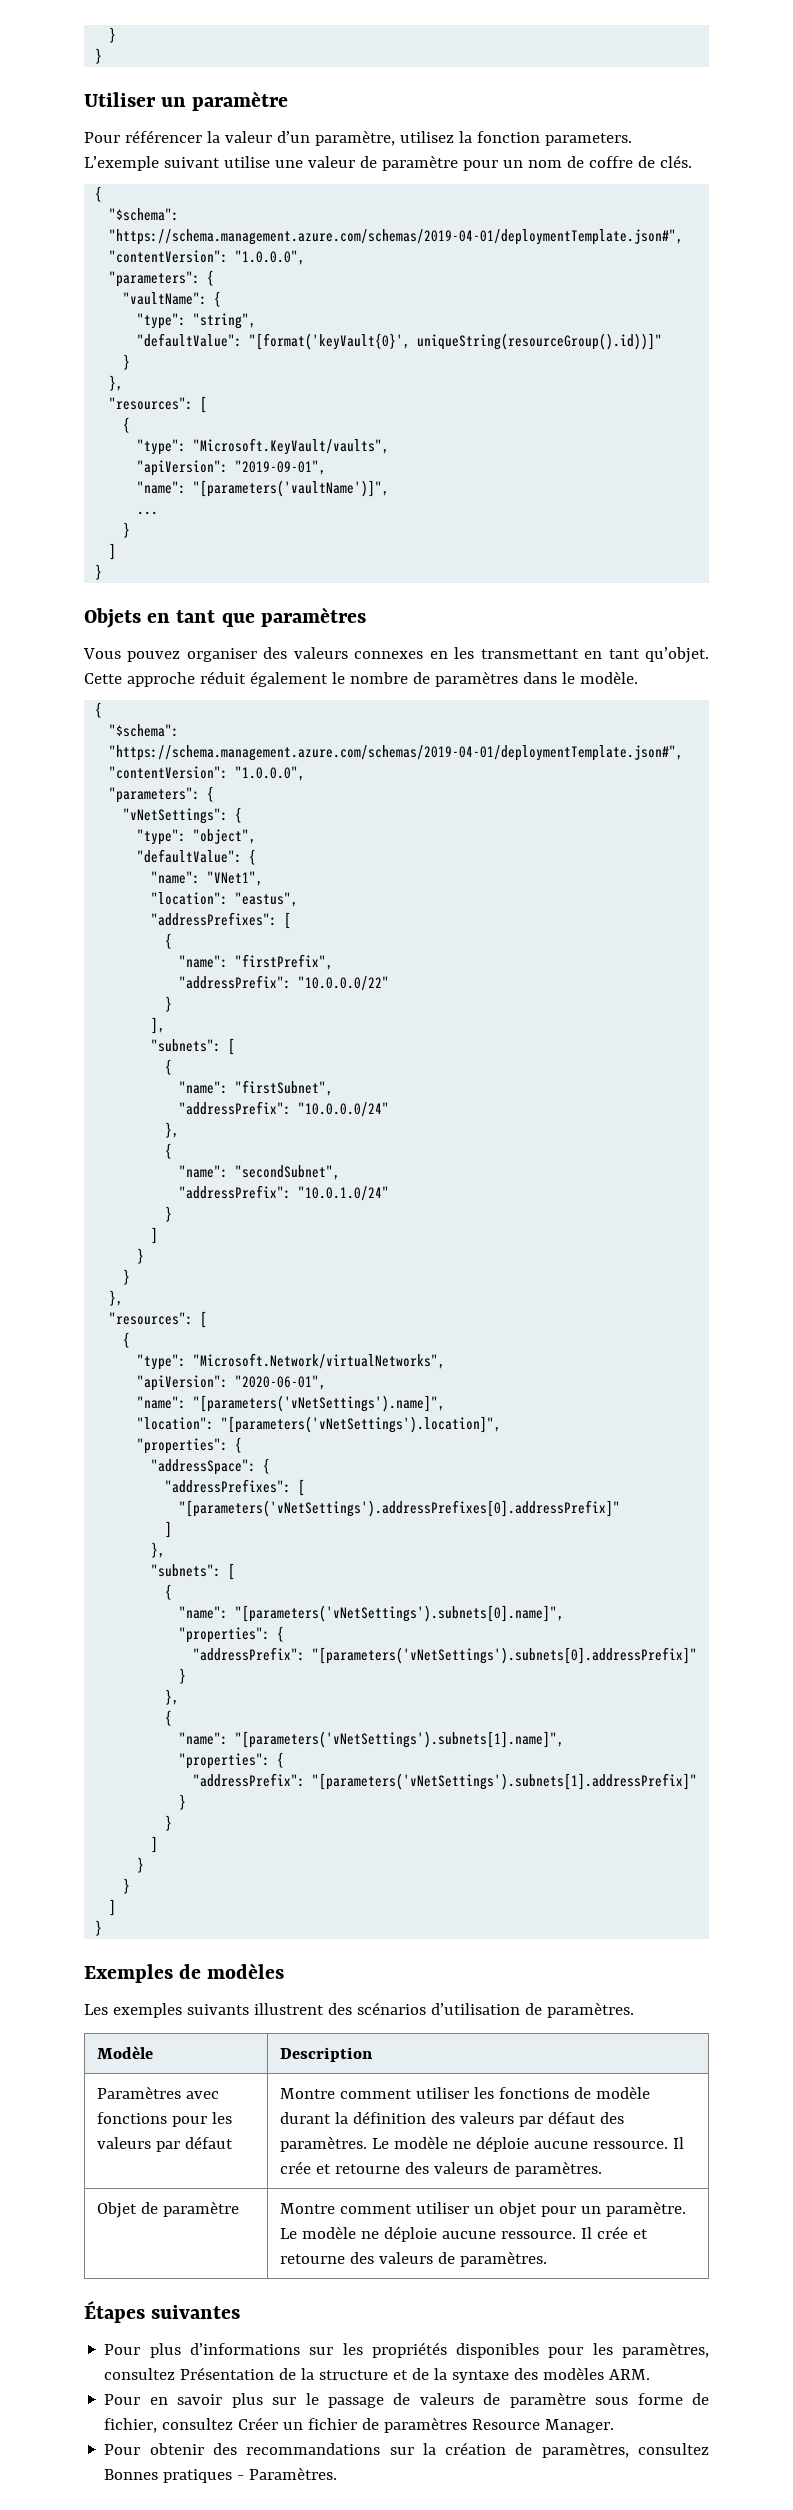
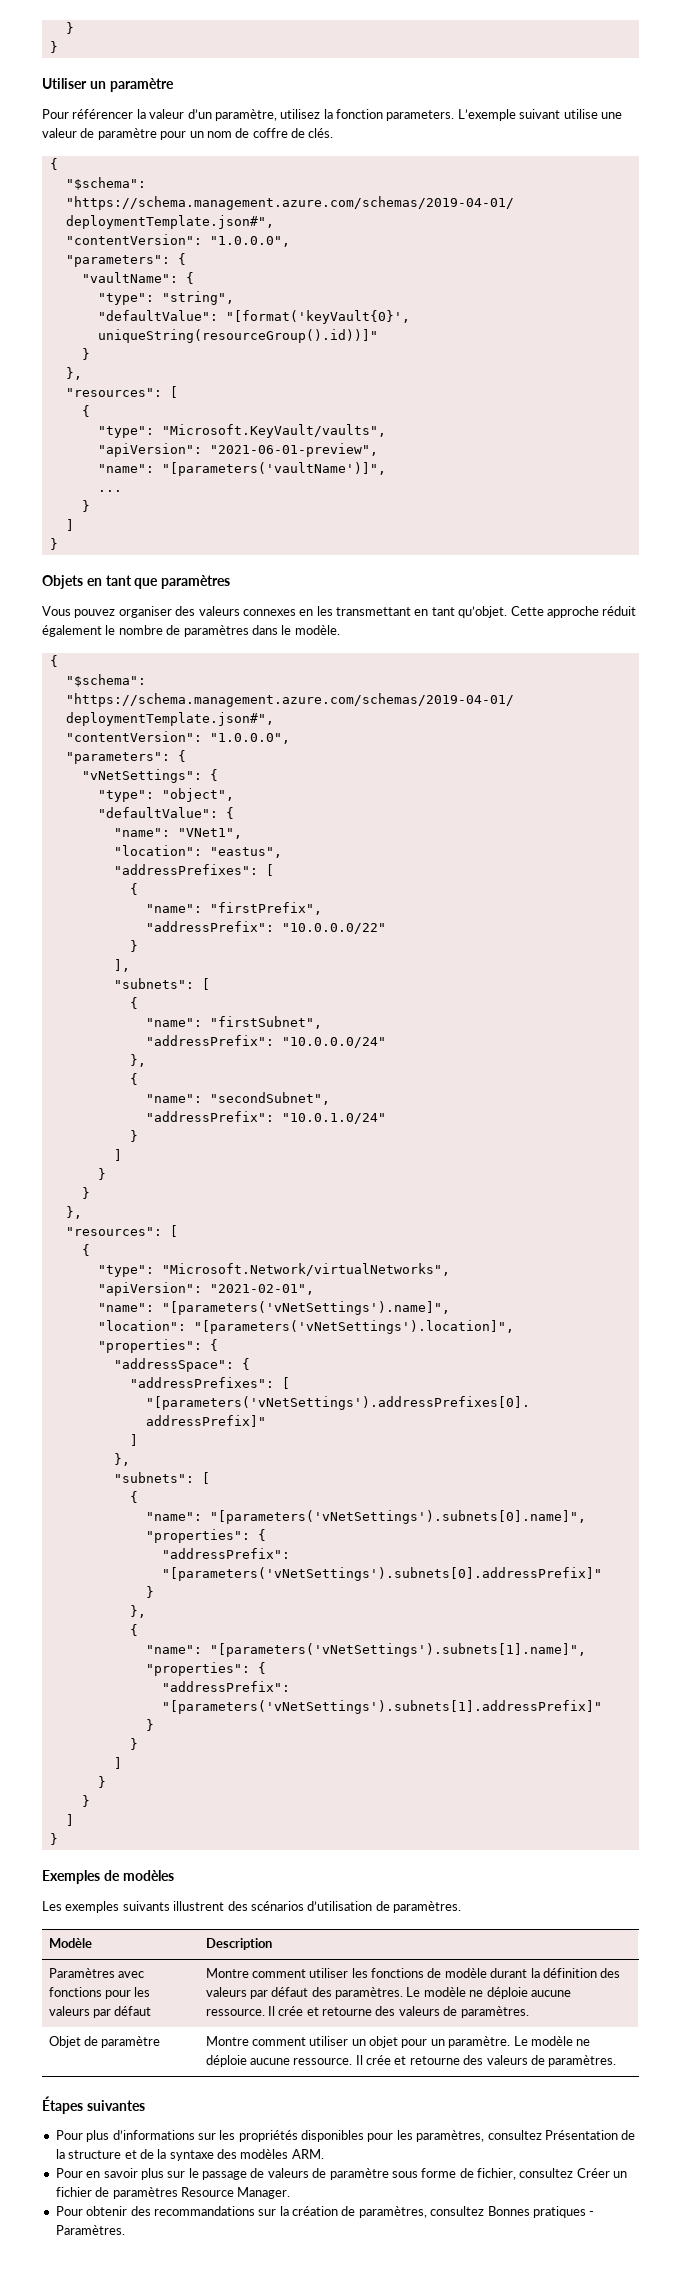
- "apiVersion": "2019-09-01",
+ "apiVersion": "2021-06-01-preview",
- "apiVersion": "2020-06-01",
+ "apiVersion": "2021-02-01",

